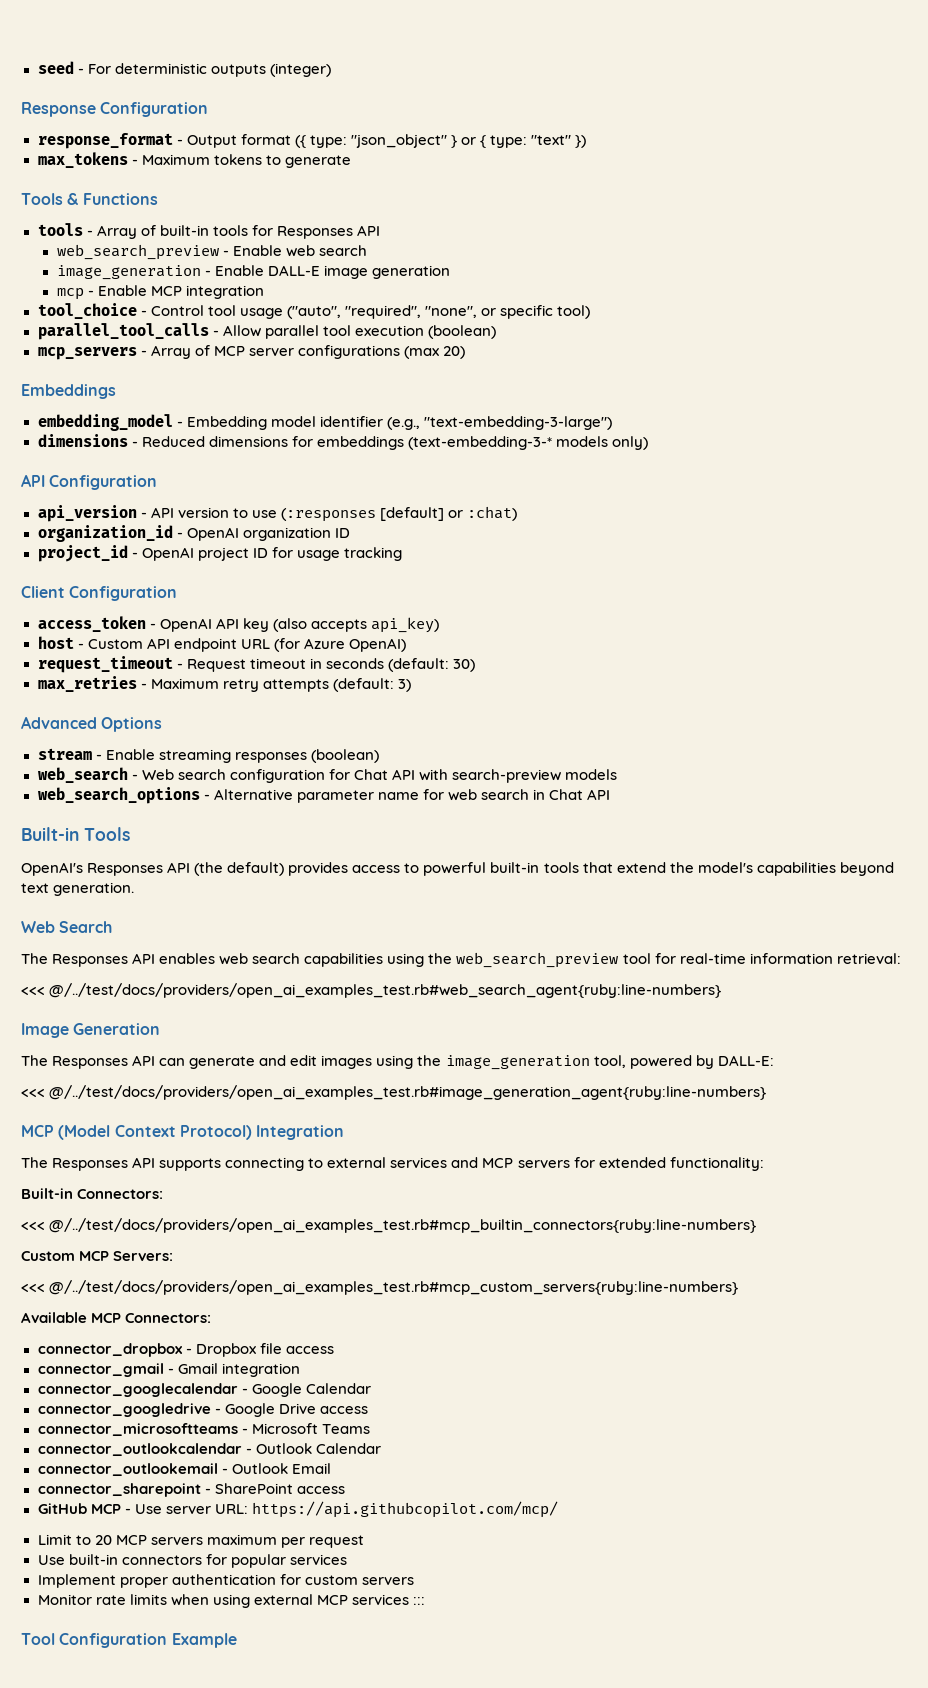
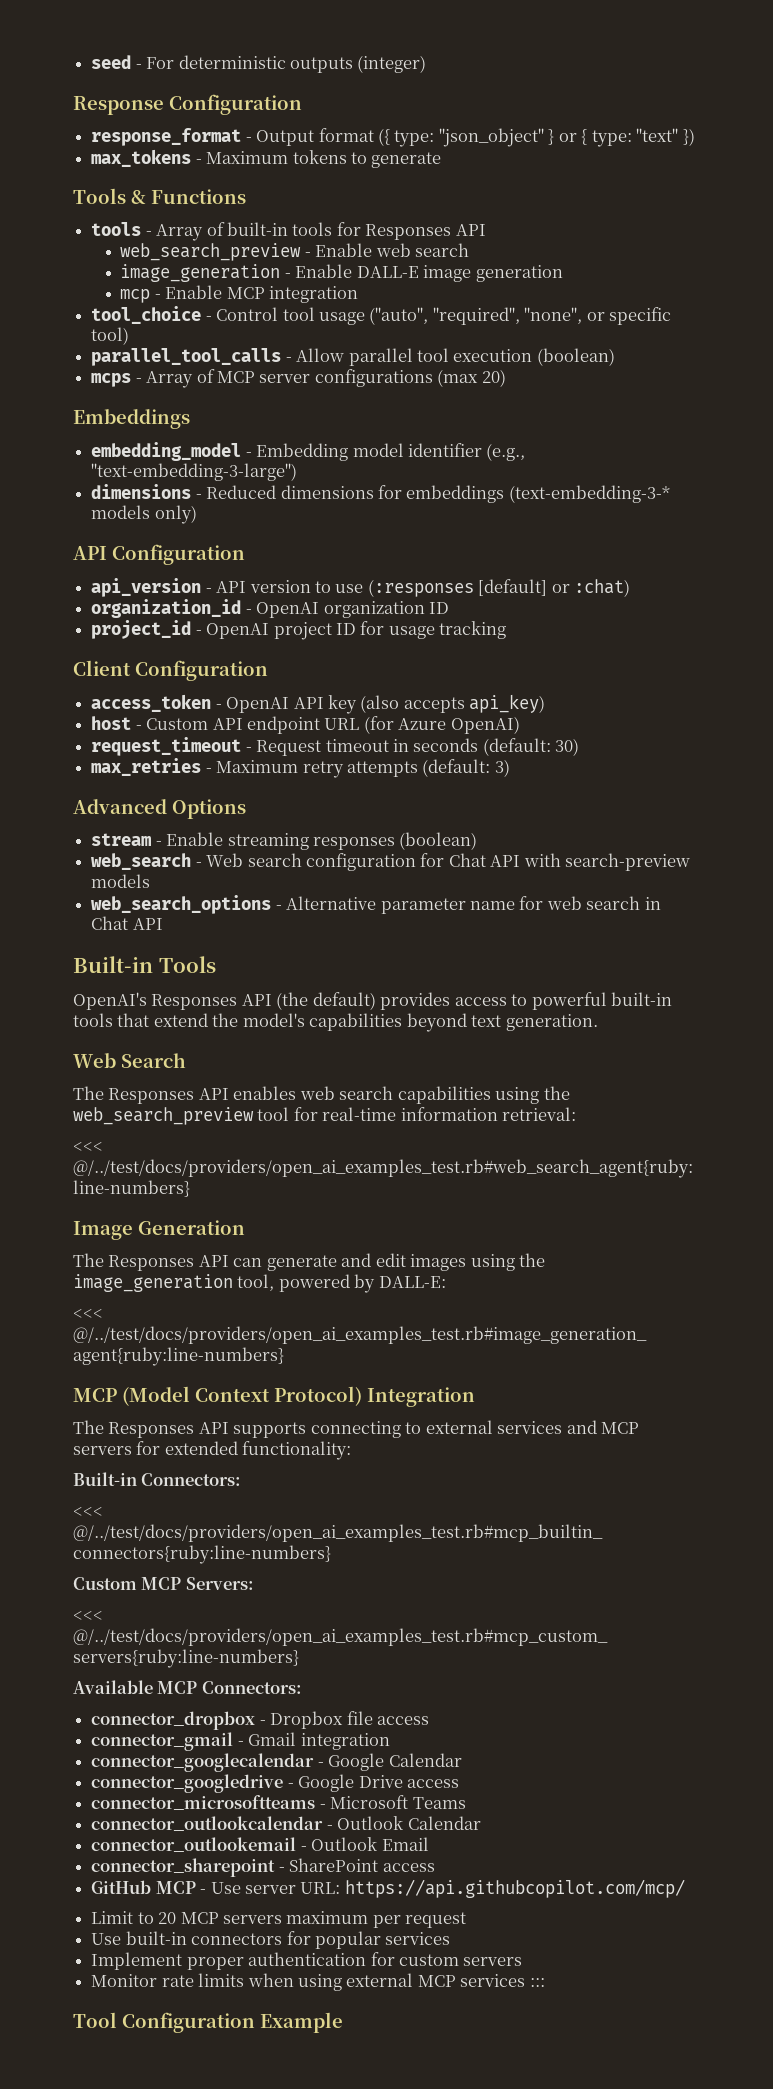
- mcp_servers - Array of MCP server configurations (max 20)
+ mcps - Array of MCP server configurations (max 20)

